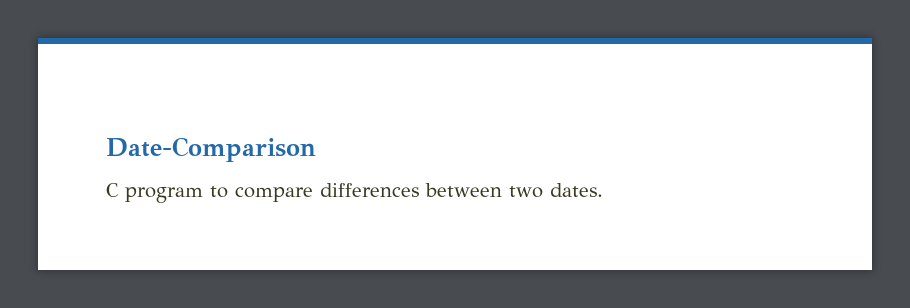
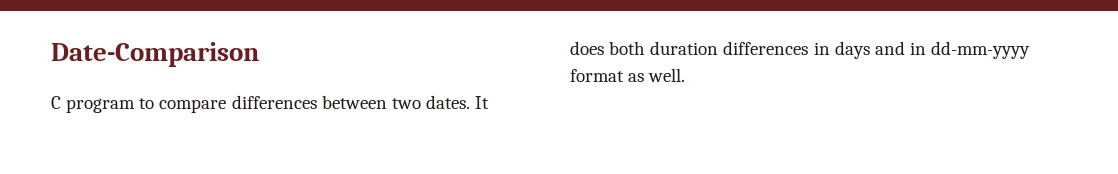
+ It does both duration differences in days and in dd-mm-yyyy format as well.

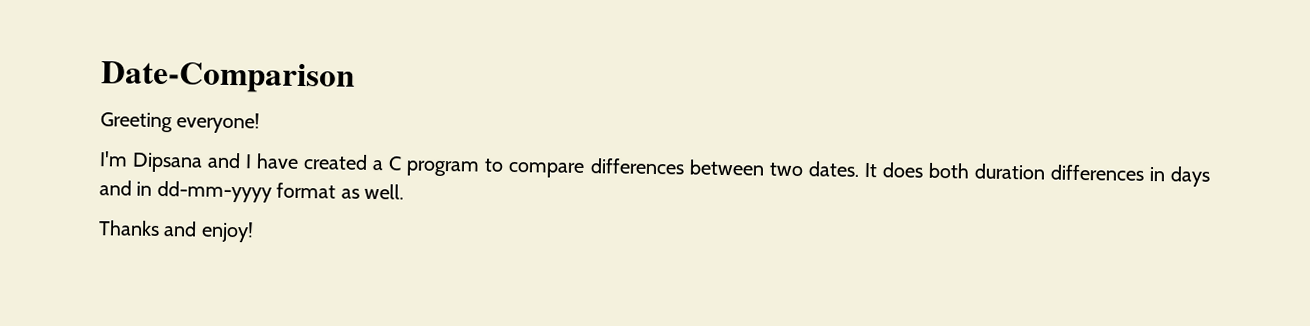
- C program to compare differences between two dates.
+ Greeting everyone!
+ I'm Dipsana and I have created a C program to compare differences between two dates.
+ Thanks and enjoy!

